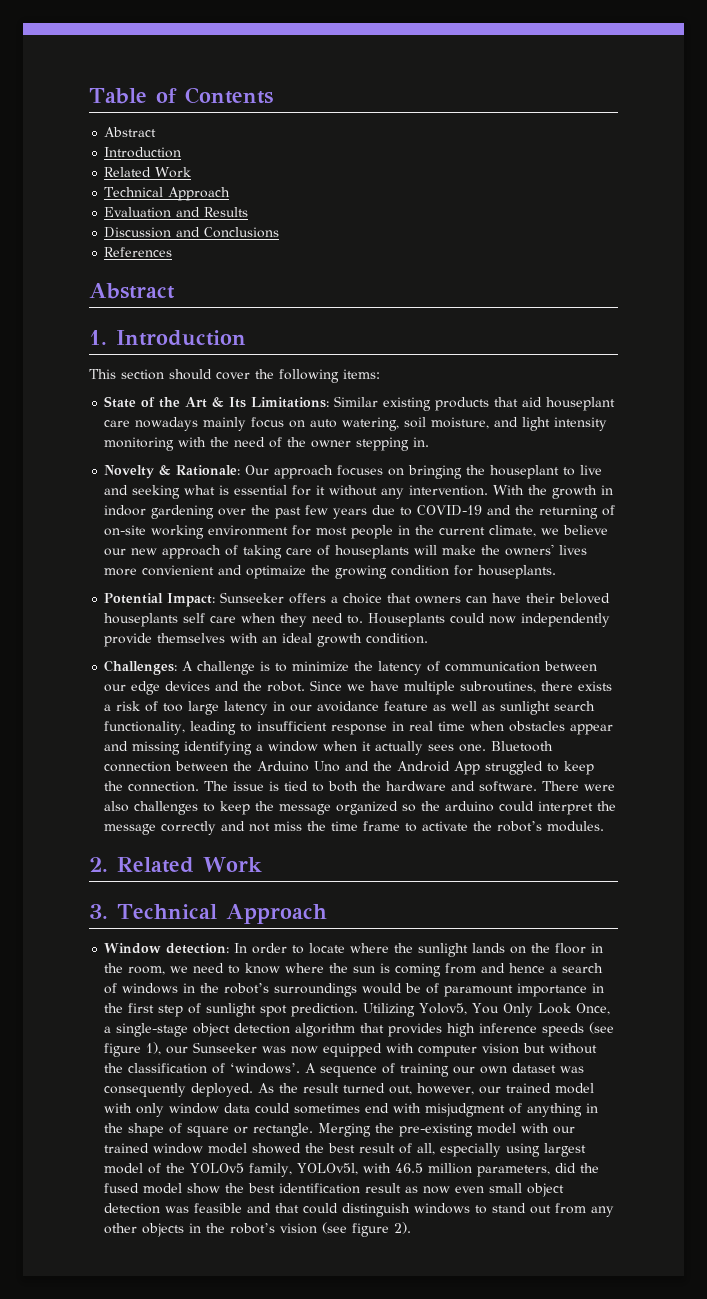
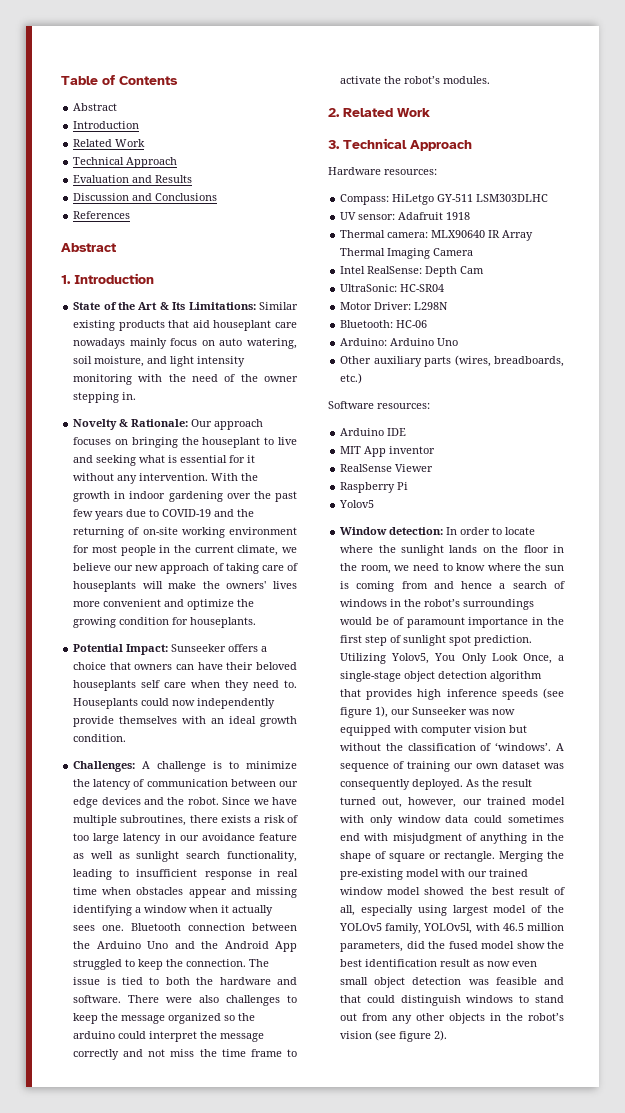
- This section should cover the following items:
- With the growth in indoor gardening over the past few years due to COVID-19 and the returning of on-site working environment for most people in the current climate, we believe our new approach of taking care of houseplants will make the owners' lives more convienient and optimaize the growing condition for houseplants.
+ With the growth in indoor gardening over the past few years due to COVID-19 and the returning of on-site working environment for most people in the current climate, we believe our new approach of taking care of houseplants will make the owners' lives more convenient and optimize the growing condition for houseplants.
+ Hardware resources:
+ Compass: HiLetgo GY-511 LSM303DLHC
+ UV sensor: Adafruit 1918
+ Thermal camera: MLX90640 IR Array Thermal Imaging Camera
+ Intel RealSense: Depth Cam
+ UltraSonic: HC-SR04
+ Motor Driver: L298N
+ Bluetooth: HC-06
+ Arduino: Arduino Uno
+ Other auxiliary parts (wires, breadboards, etc.)
+ Software resources:
+ Arduino IDE
+ MIT App inventor
+ RealSense Viewer
+ Raspberry Pi
+ Yolov5

